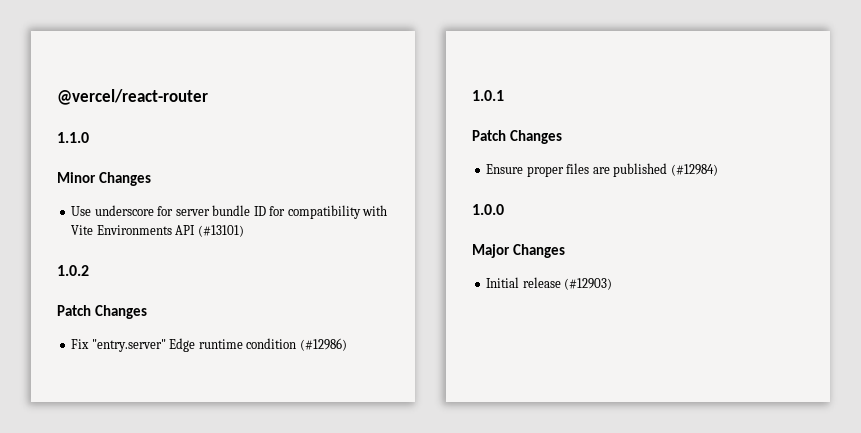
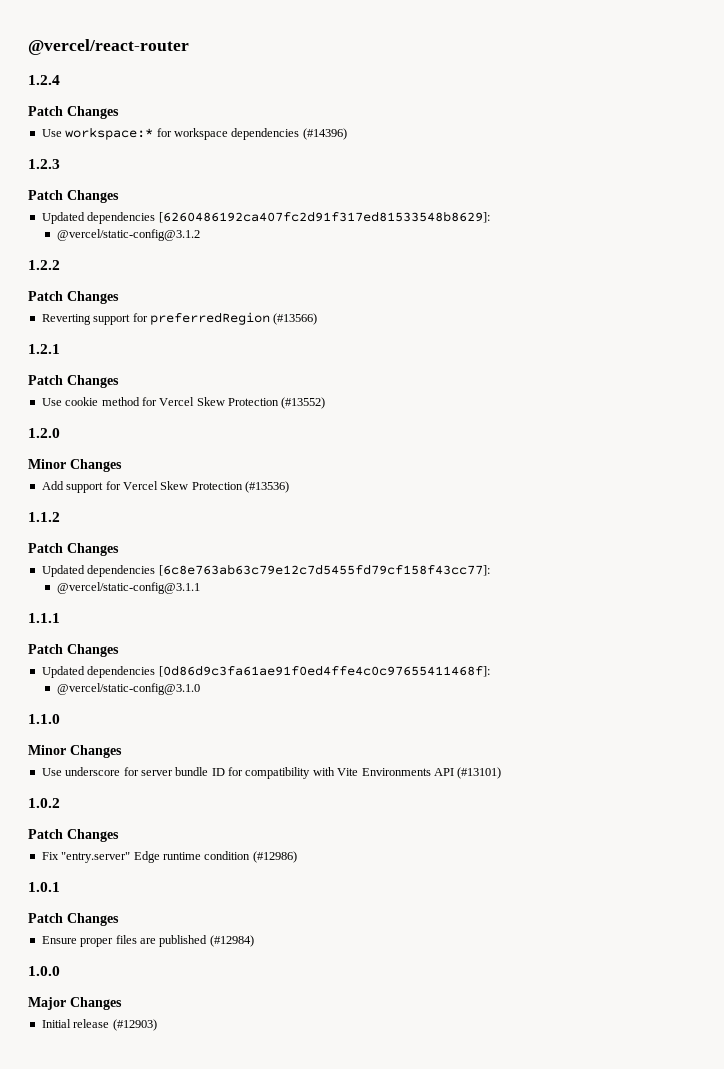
+ 1.2.4
+ Patch Changes
+ Use workspace:* for workspace dependencies (#14396)
+ 1.2.3
+ Patch Changes
+ Updated dependencies [6260486192ca407fc2d91f317ed81533548b8629]:
+ @vercel/static-config@3.1.2
+ 1.2.2
+ Patch Changes
+ Reverting support for preferredRegion (#13566)
+ 1.2.1
+ Patch Changes
+ Use cookie method for Vercel Skew Protection (#13552)
+ 1.2.0
+ Minor Changes
+ Add support for Vercel Skew Protection (#13536)
+ 1.1.2
+ Patch Changes
+ Updated dependencies [6c8e763ab63c79e12c7d5455fd79cf158f43cc77]:
+ @vercel/static-config@3.1.1
+ 1.1.1
+ Patch Changes
+ Updated dependencies [0d86d9c3fa61ae91f0ed4ffe4c0c97655411468f]:
+ @vercel/static-config@3.1.0

